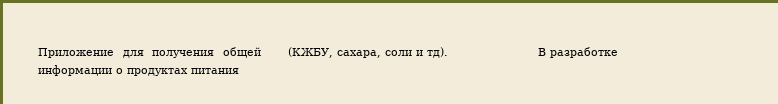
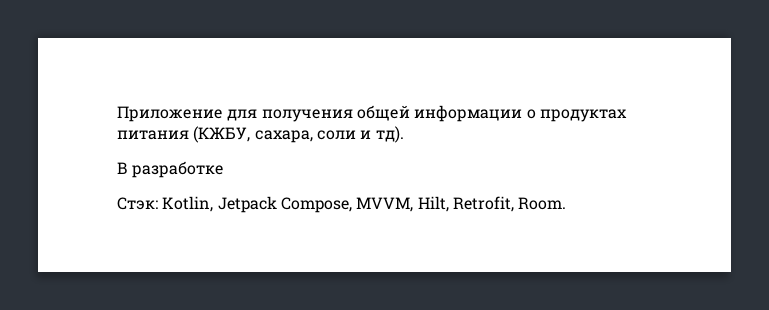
+ Стэк: Kotlin, Jetpack Compose, MVVM, Hilt, Retrofit, Room.

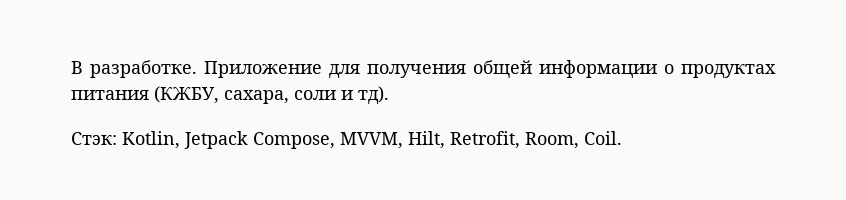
+ В разработке.
- В разработке
- Стэк: Kotlin, Jetpack Compose, MVVM, Hilt, Retrofit, Room.
+ Стэк: Kotlin, Jetpack Compose, MVVM, Hilt, Retrofit, Room, Coil.

